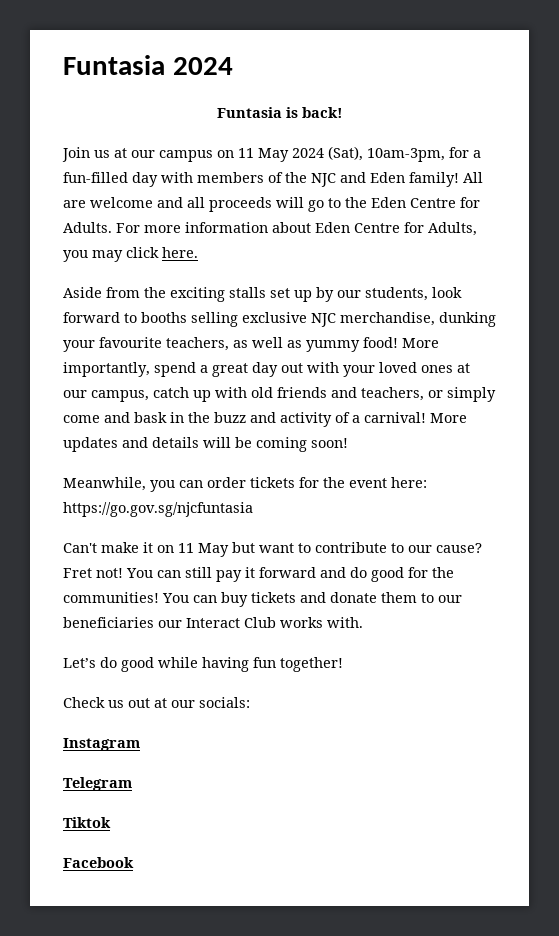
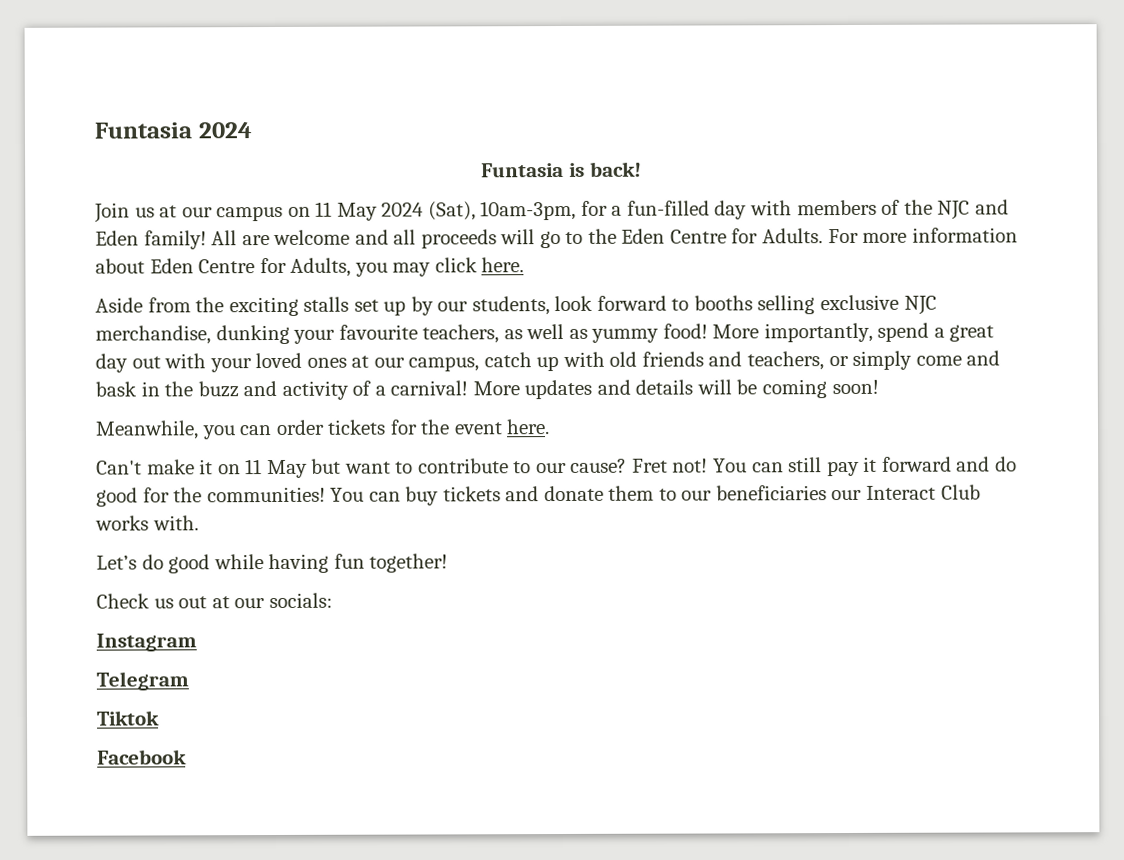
- Meanwhile, you can order tickets for the event here: https://go.gov.sg/njcfuntasia
+ Meanwhile, you can order tickets for the event here.

